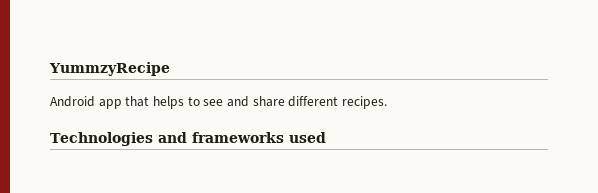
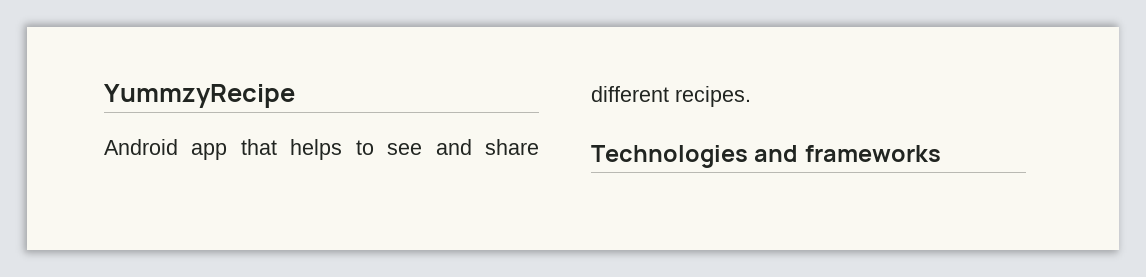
- Technologies and frameworks used
+ Technologies and frameworks

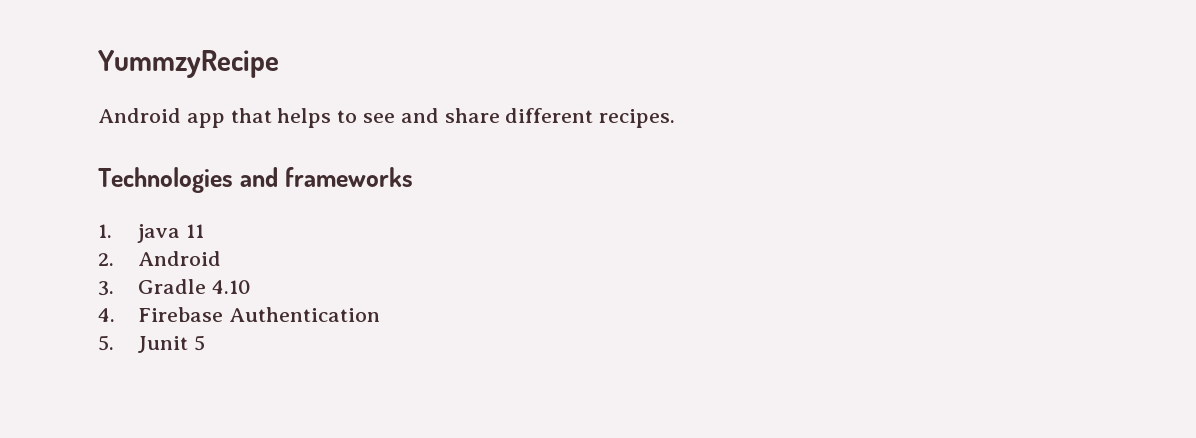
+ 1. java 11
+ 2. Android
+ 3. Gradle 4.10
+ 4. Firebase Authentication
+ 5. Junit 5

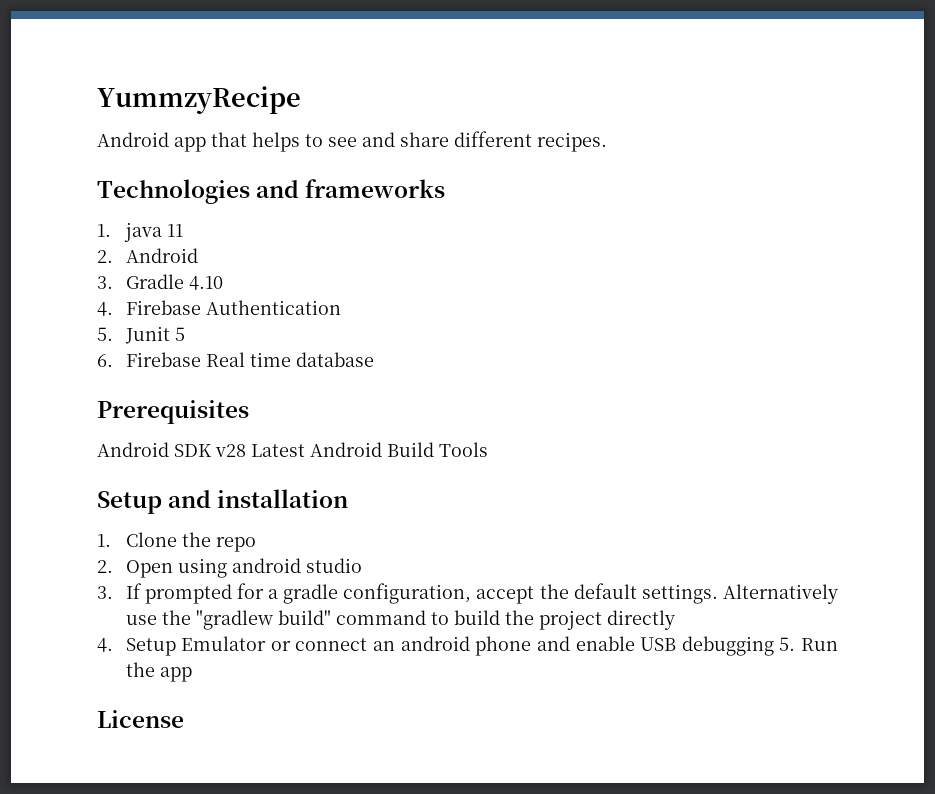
+ 6. Firebase Real time database
+ Prerequisites
+ Android SDK v28 Latest Android Build Tools
+ Setup and installation
+ 1. Clone the repo
+ 2. Open using android studio
+ 3. If prompted for a gradle configuration, accept the default settings. Alternatively use the "gradlew build" command to build the project directly
+ 4. Setup Emulator or connect an android phone and enable USB debugging 5. Run the app
+ License

